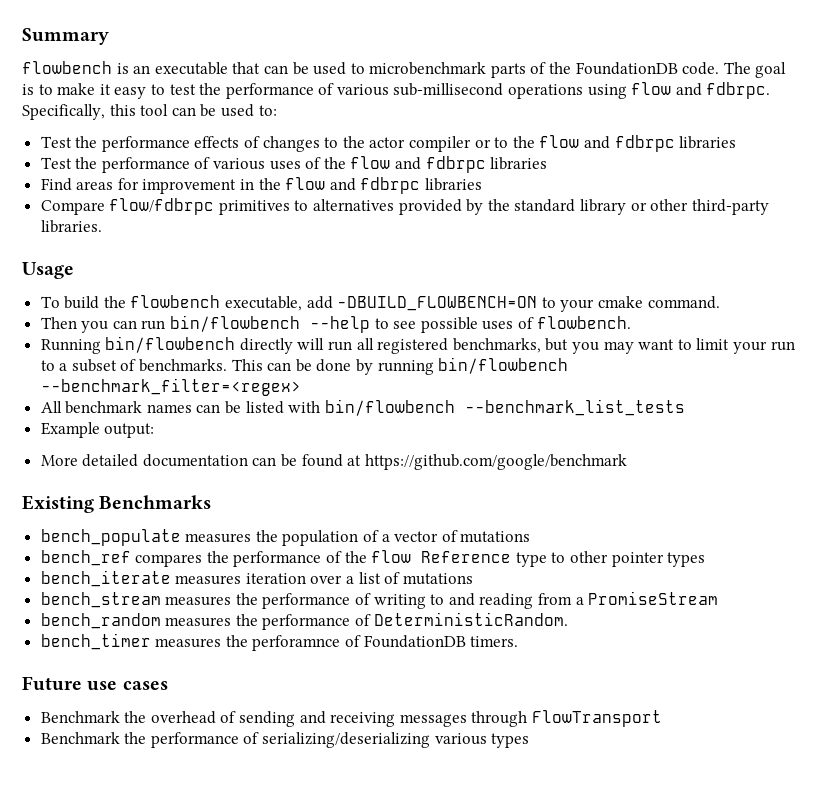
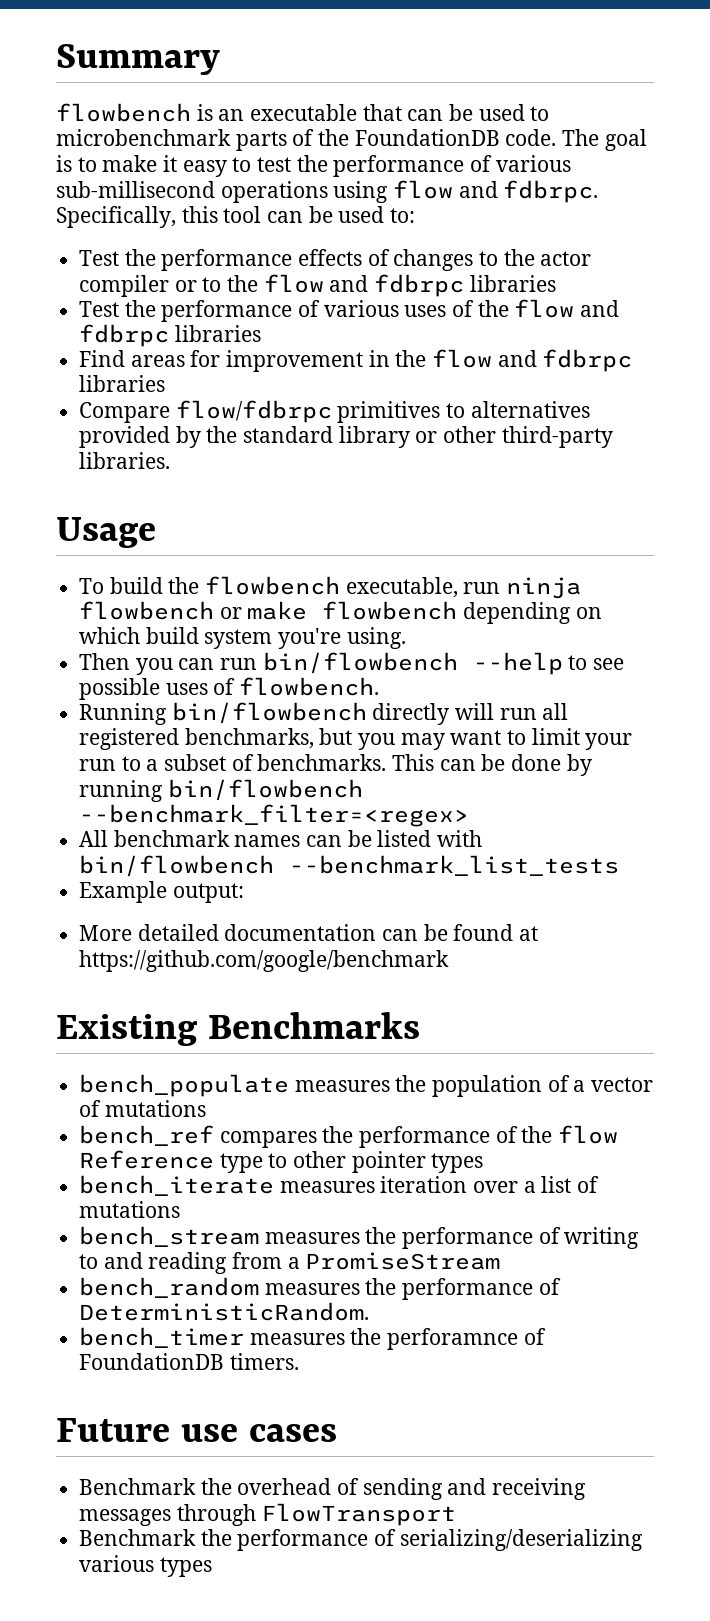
- To build the flowbench executable, add -DBUILD_FLOWBENCH=ON to your cmake command.
+ To build the flowbench executable, run ninja flowbench or make flowbench depending on which build system you're using.

